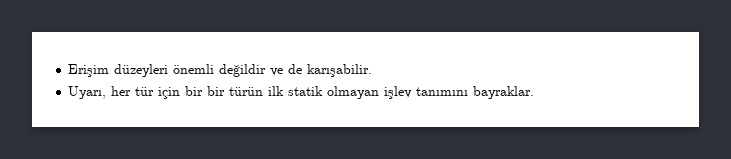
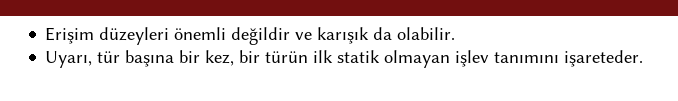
- Erişim düzeyleri önemli değildir ve de karışabilir.
- Uyarı, her tür için bir bir türün ilk statik olmayan işlev tanımını bayraklar.
+ Erişim düzeyleri önemli değildir ve karışık da olabilir.
+ Uyarı, tür başına bir kez, bir türün ilk statik olmayan işlev tanımını işareteder.

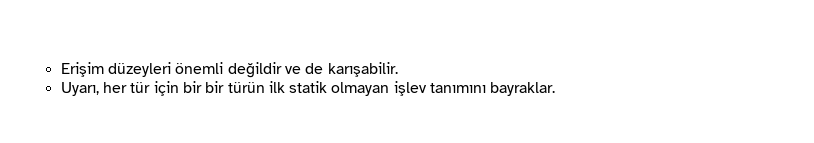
- Erişim düzeyleri önemli değildir ve karışık da olabilir.
- Uyarı, tür başına bir kez, bir türün ilk statik olmayan işlev tanımını işareteder.
+ Erişim düzeyleri önemli değildir ve de karışabilir.
+ Uyarı, her tür için bir bir türün ilk statik olmayan işlev tanımını bayraklar.

